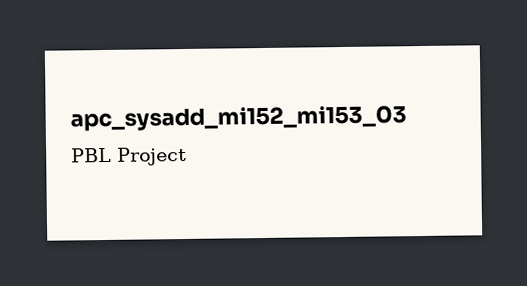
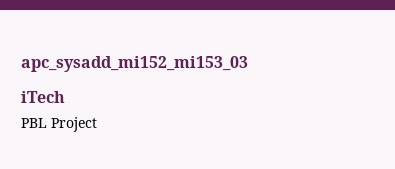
+ iTech

